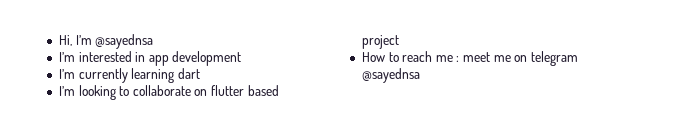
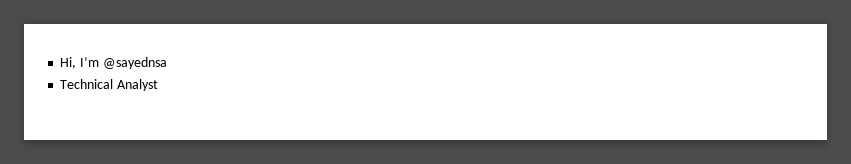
- I’m interested in app development
- I’m currently learning dart
- I’m looking to collaborate on flutter based project
- How to reach me : meet me on telegram @sayednsa
+ Technical Analyst

